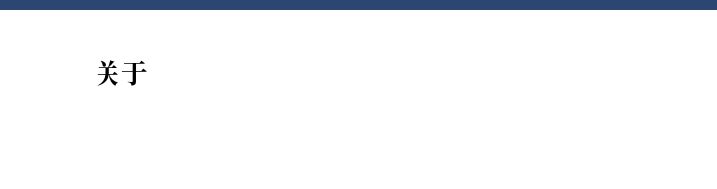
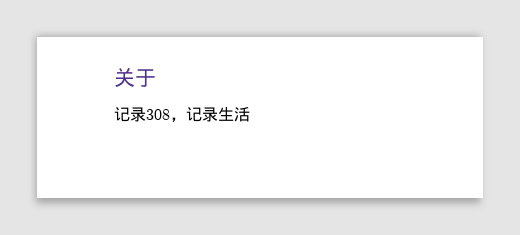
+ 记录308，记录生活

